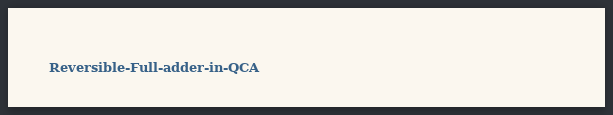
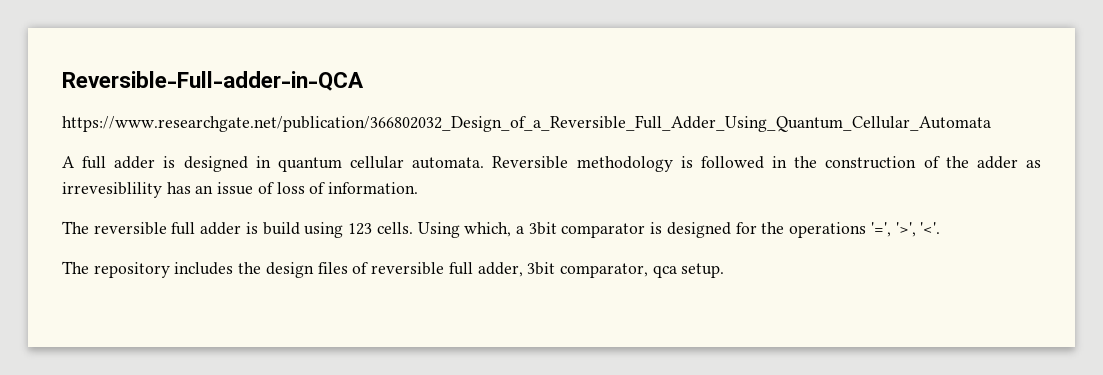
+ https://www.researchgate.net/publication/366802032_Design_of_a_Reversible_Full_Adder_Using_Quantum_Cellular_Automata
+ A full adder is designed in quantum cellular automata. Reversible methodology is followed in the construction of the adder as irrevesiblility has an issue of loss of information.
+ The reversible full adder is build using 123 cells. Using which, a 3bit comparator is designed for the operations '=', '>', '<'.
+ The repository includes the design files of reversible full adder, 3bit comparator, qca setup.

